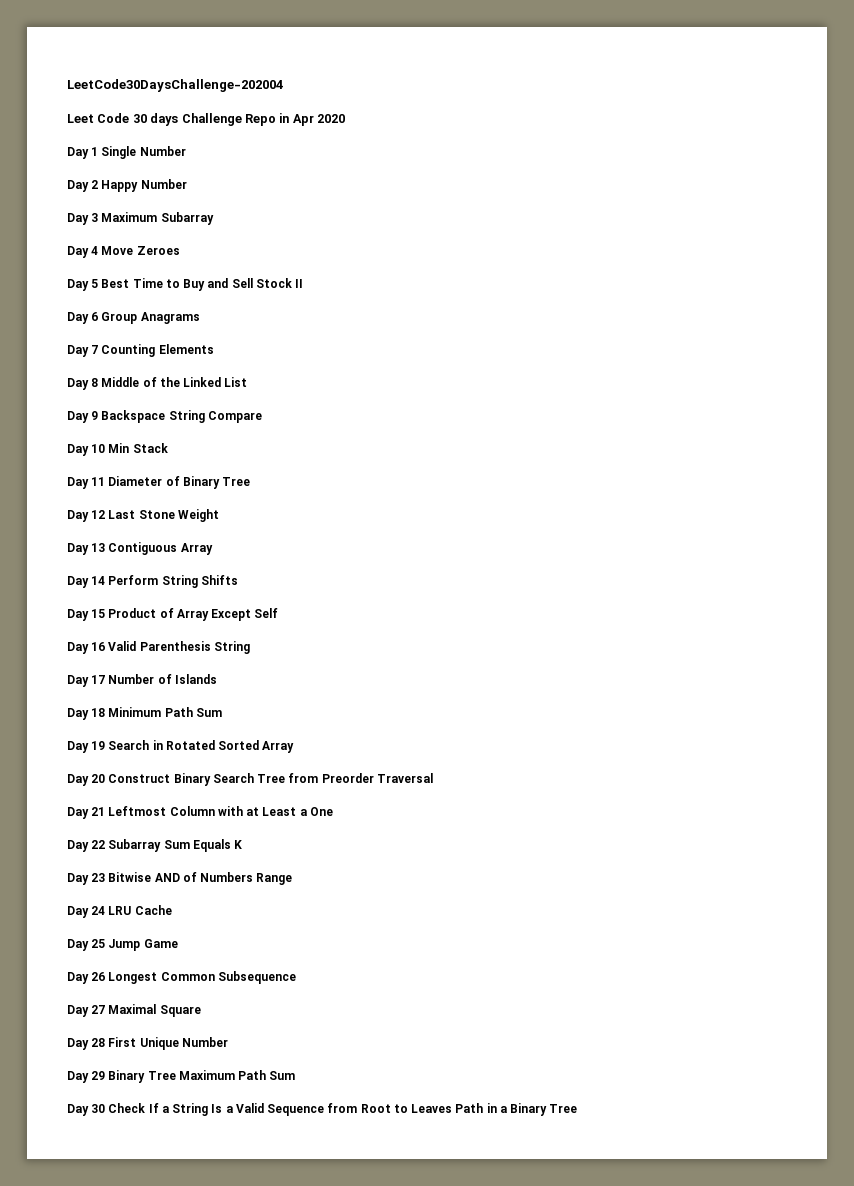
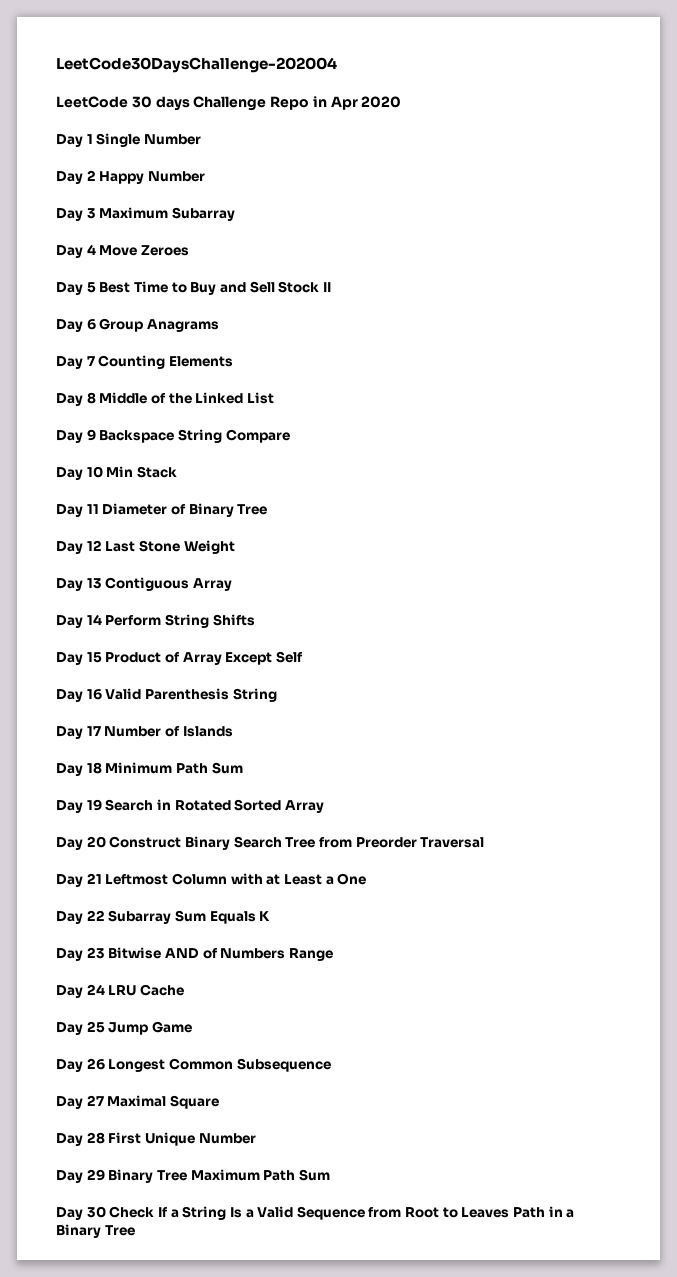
- Leet Code 30 days Challenge Repo in Apr 2020
+ LeetCode 30 days Challenge Repo in Apr 2020

